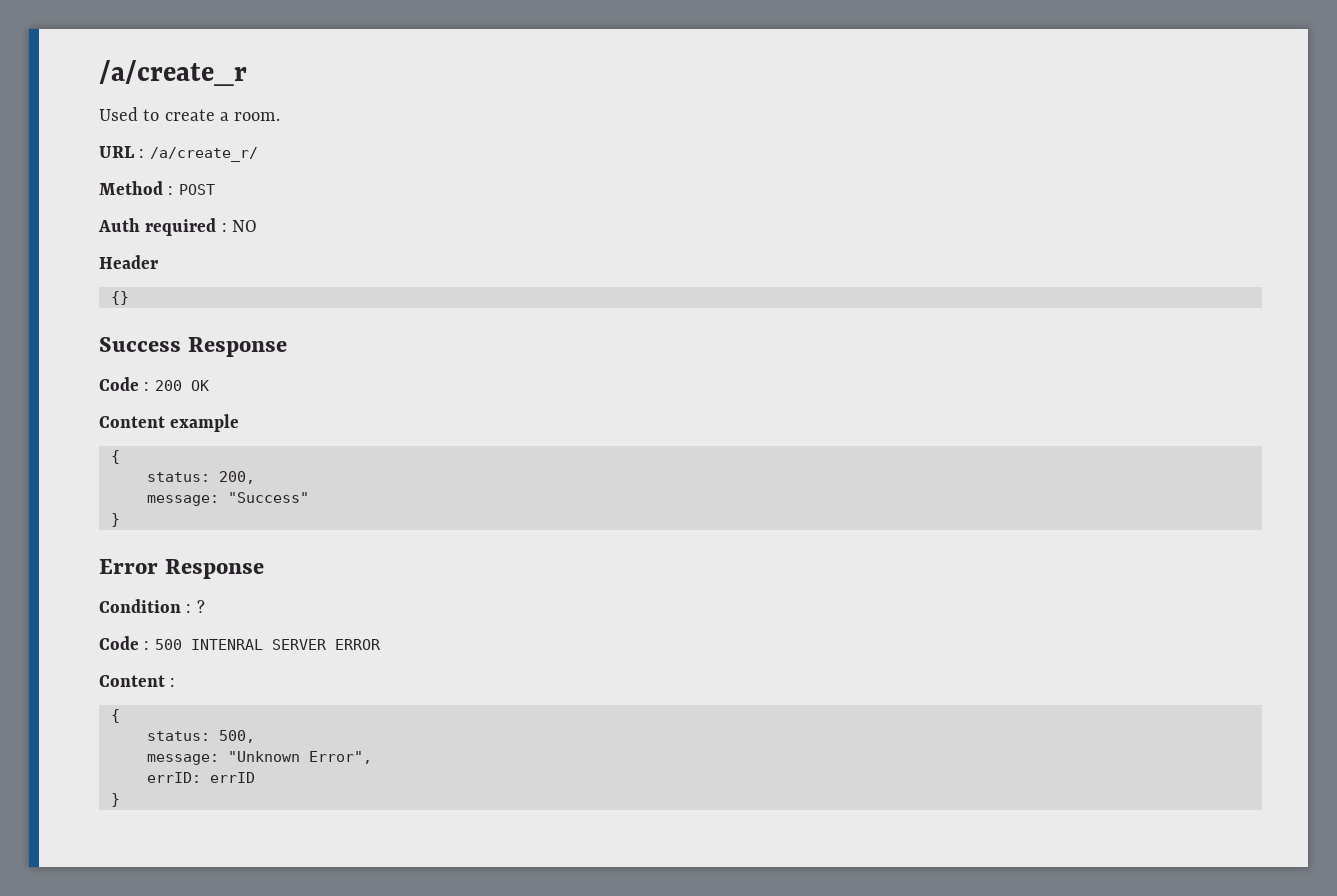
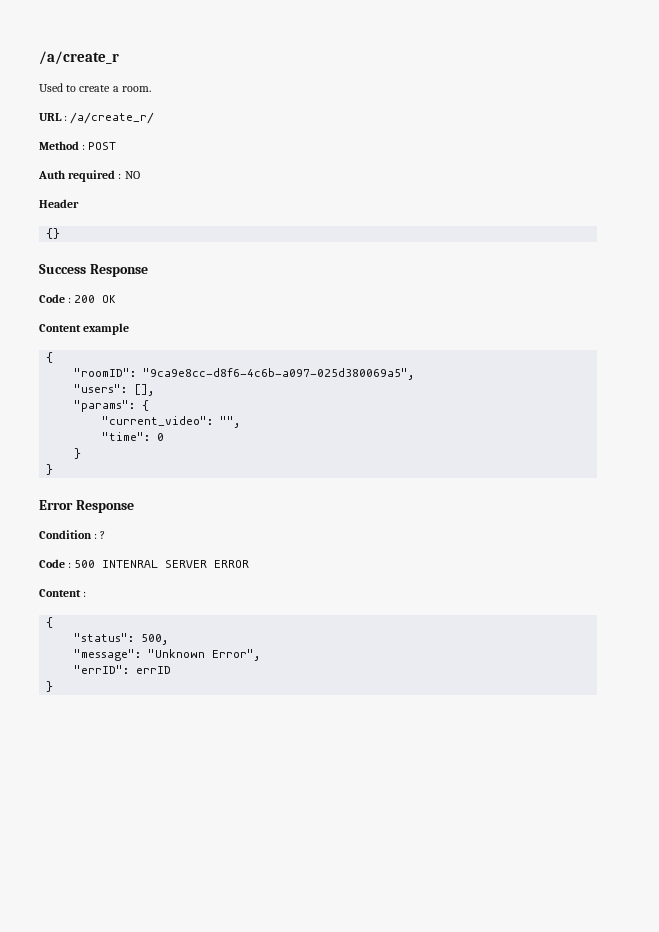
- status: 200,
- message: "Success"
+ "roomID": "9ca9e8cc-d8f6-4c6b-a097-025d380069a5",
+ "users": [],
+ "params": {
+ "current_video": "",
+ "time": 0
+ }
- status: 500,
+ "status": 500,
- message: "Unknown Error",
+ "message": "Unknown Error",
- errID: errID
+ "errID": errID

